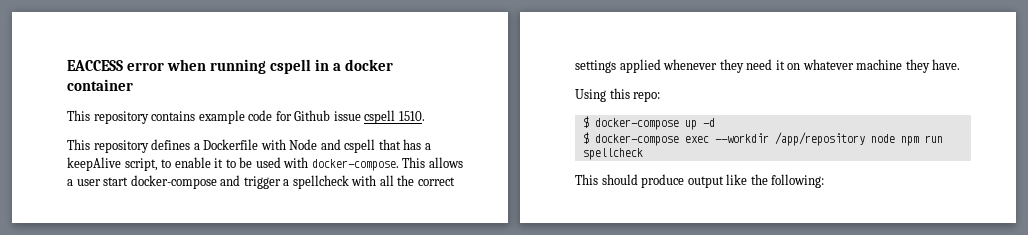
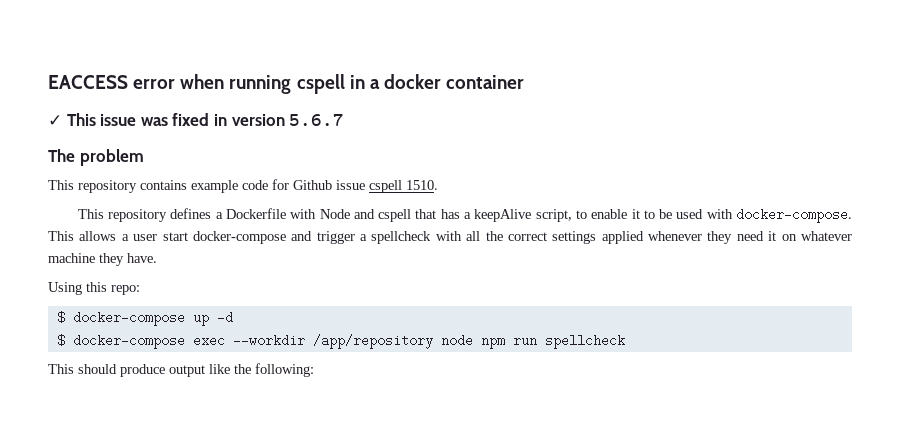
+ ✓ This issue was fixed in version 5.6.7
+ The problem

